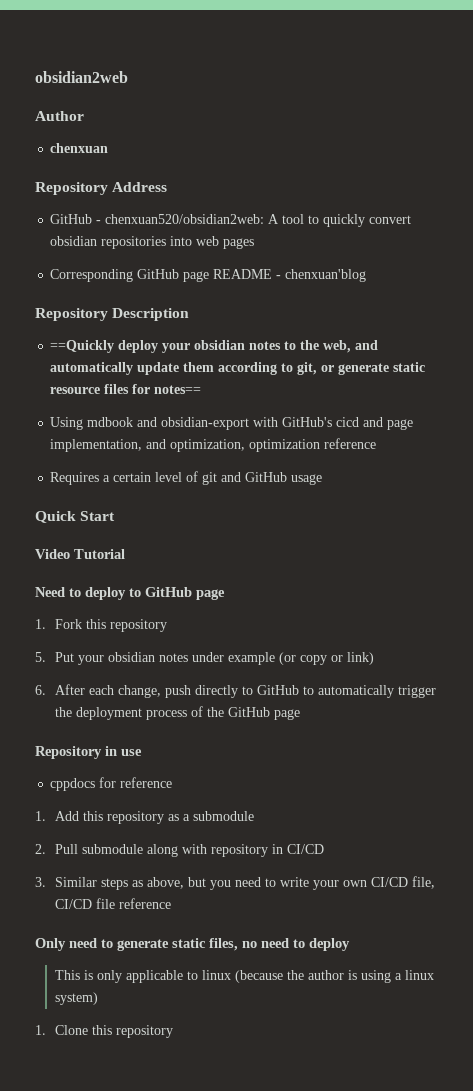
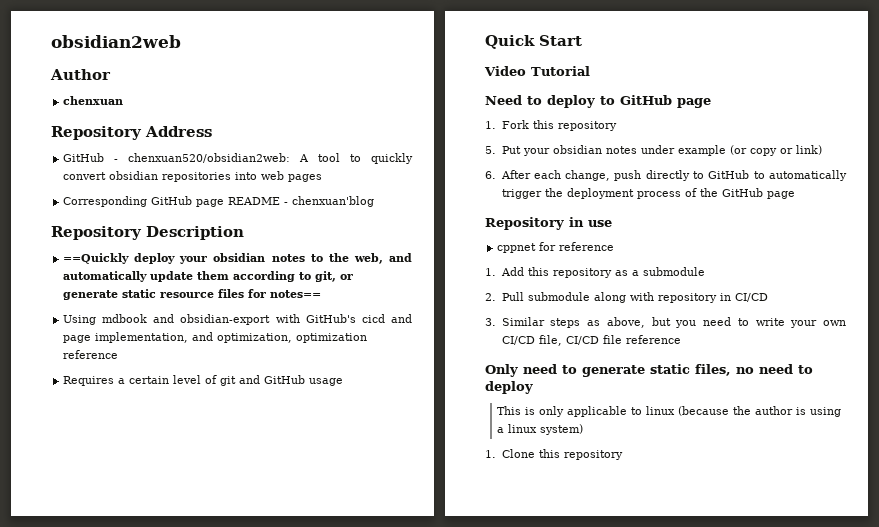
- cppdocs for reference
+ cppnet for reference

